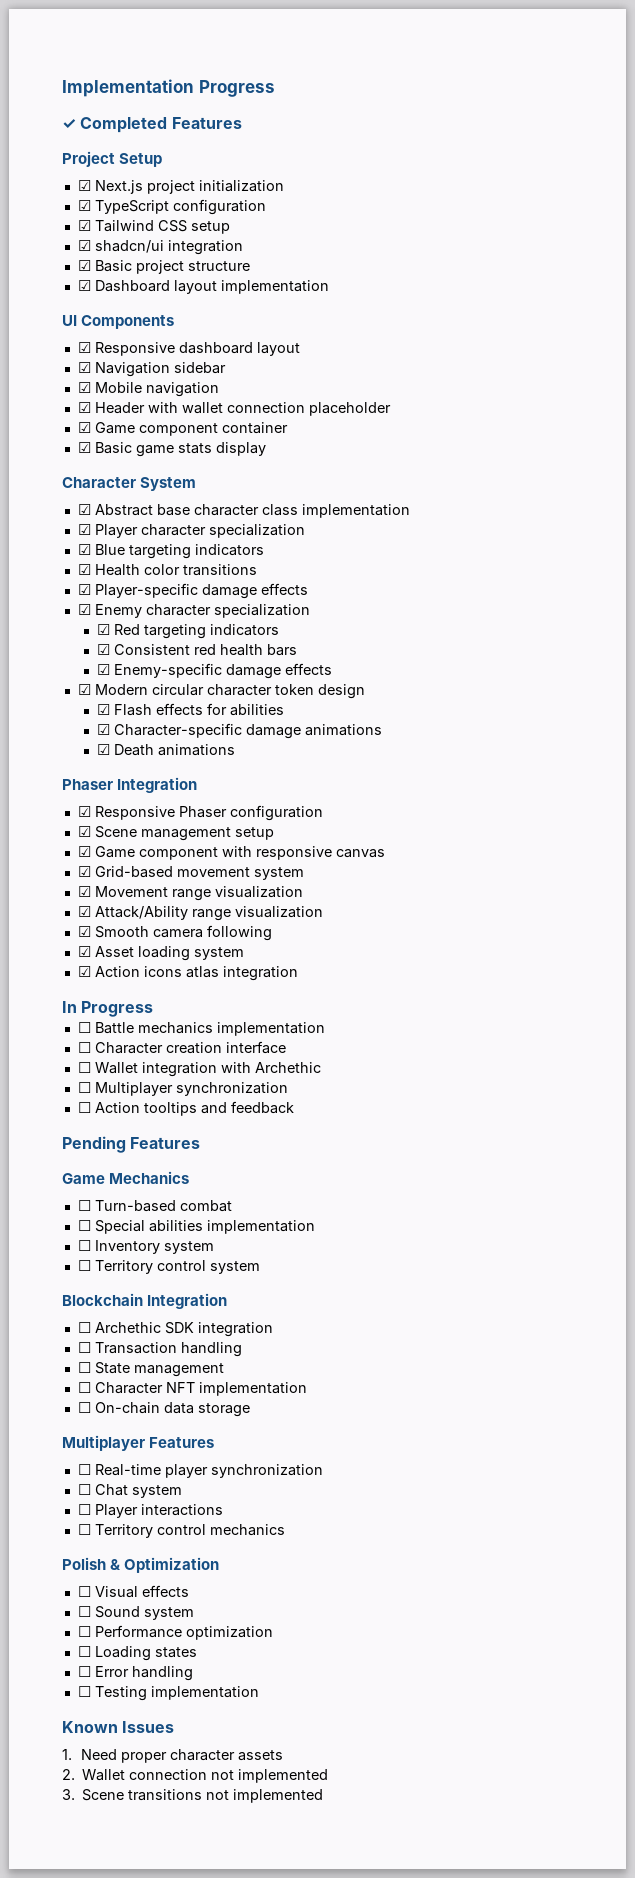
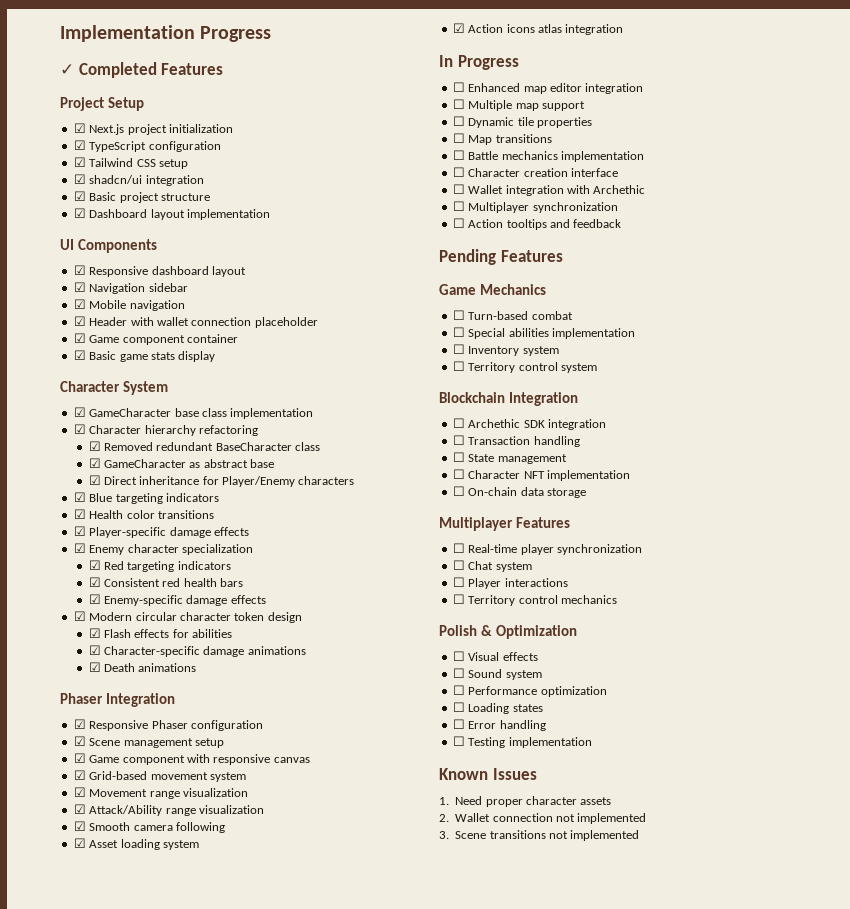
- ☑ Abstract base character class implementation
+ ☑ GameCharacter base class implementation
- ☑ Player character specialization
+ ☑ Character hierarchy refactoring
+ ☑ Removed redundant BaseCharacter class
+ ☑ GameCharacter as abstract base
+ ☑ Direct inheritance for Player/Enemy characters
+ ☐ Enhanced map editor integration
+ ☐ Multiple map support
+ ☐ Dynamic tile properties
+ ☐ Map transitions

